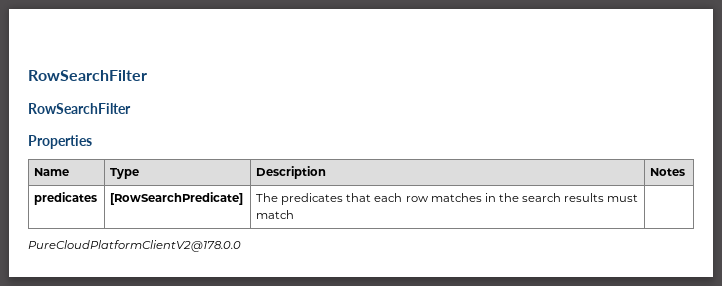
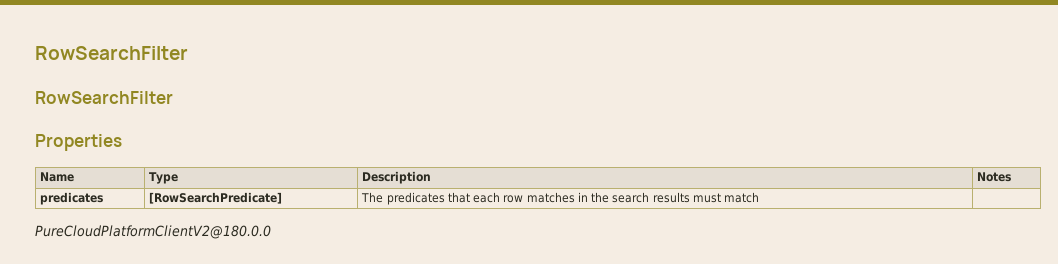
- PureCloudPlatformClientV2@178.0.0
+ PureCloudPlatformClientV2@180.0.0

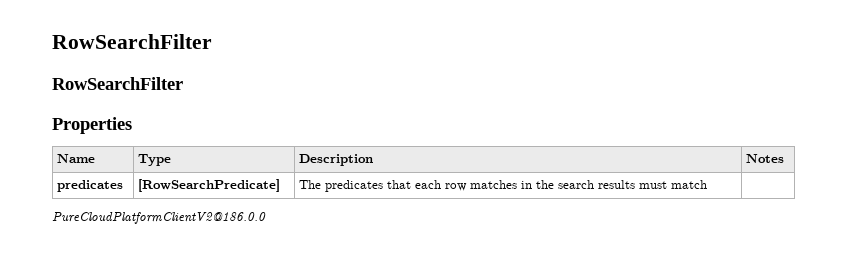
- PureCloudPlatformClientV2@180.0.0
+ PureCloudPlatformClientV2@186.0.0

